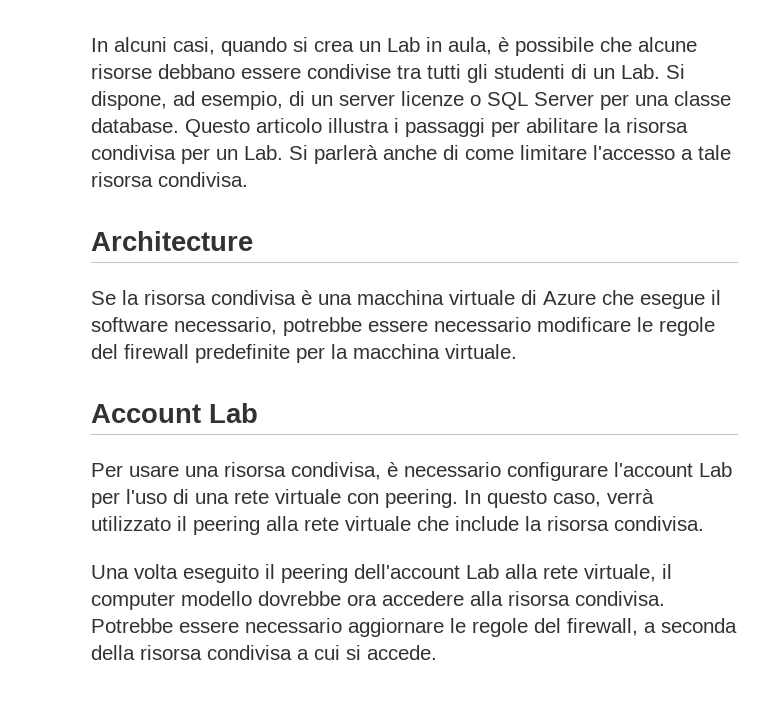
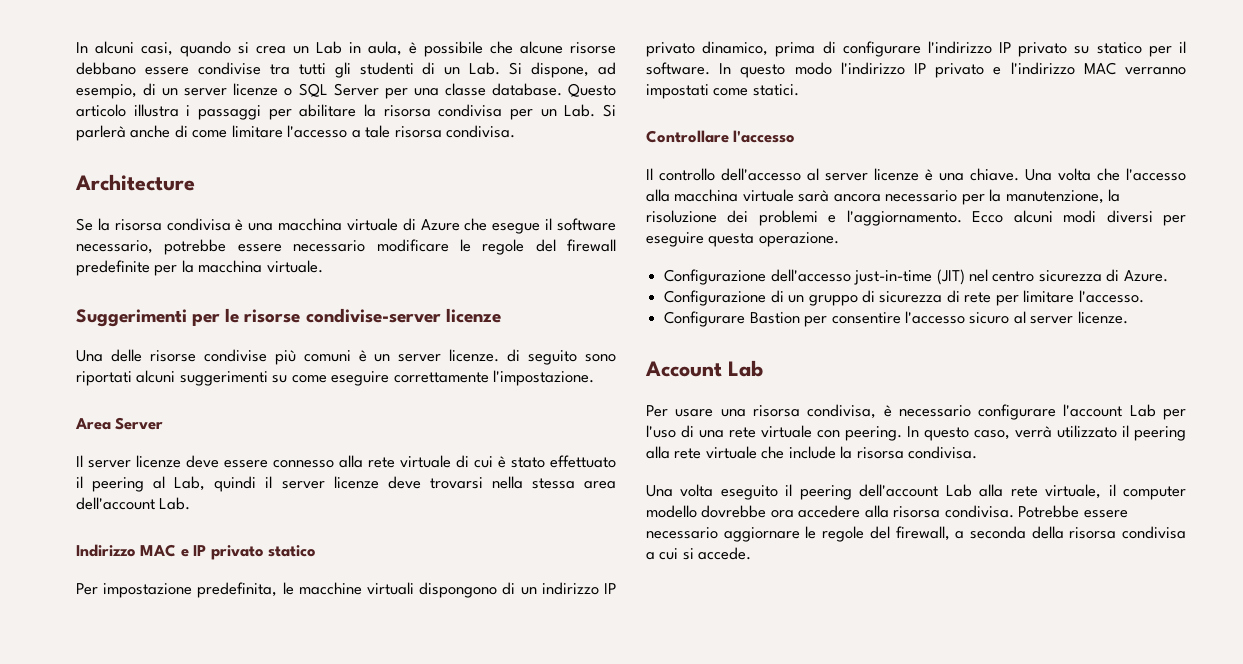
+ Suggerimenti per le risorse condivise-server licenze
+ Una delle risorse condivise più comuni è un server licenze. di seguito sono riportati alcuni suggerimenti su come eseguire correttamente l'impostazione.
+ Area Server
+ Il server licenze deve essere connesso alla rete virtuale di cui è stato effettuato il peering al Lab, quindi il server licenze deve trovarsi nella stessa area dell'account Lab.
+ Indirizzo MAC e IP privato statico
+ Per impostazione predefinita, le macchine virtuali dispongono di un indirizzo IP privato dinamico, prima di configurare l'indirizzo IP privato su statico per il software. In questo modo l'indirizzo IP privato e l'indirizzo MAC verranno impostati come statici.
+ Controllare l'accesso
+ Il controllo dell'accesso al server licenze è una chiave. Una volta che l'accesso alla macchina virtuale sarà ancora necessario per la manutenzione, la risoluzione dei problemi e l'aggiornamento. Ecco alcuni modi diversi per eseguire questa operazione.
+ Configurazione dell'accesso just-in-time (JIT) nel centro sicurezza di Azure.
+ Configurazione di un gruppo di sicurezza di rete per limitare l'accesso.
+ Configurare Bastion per consentire l'accesso sicuro al server licenze.

